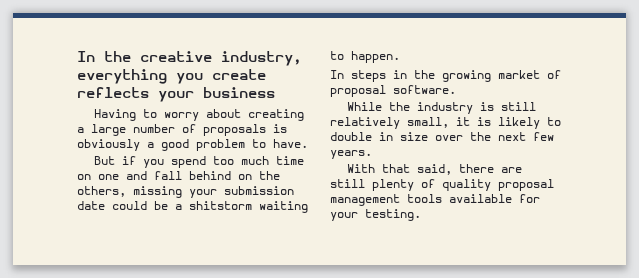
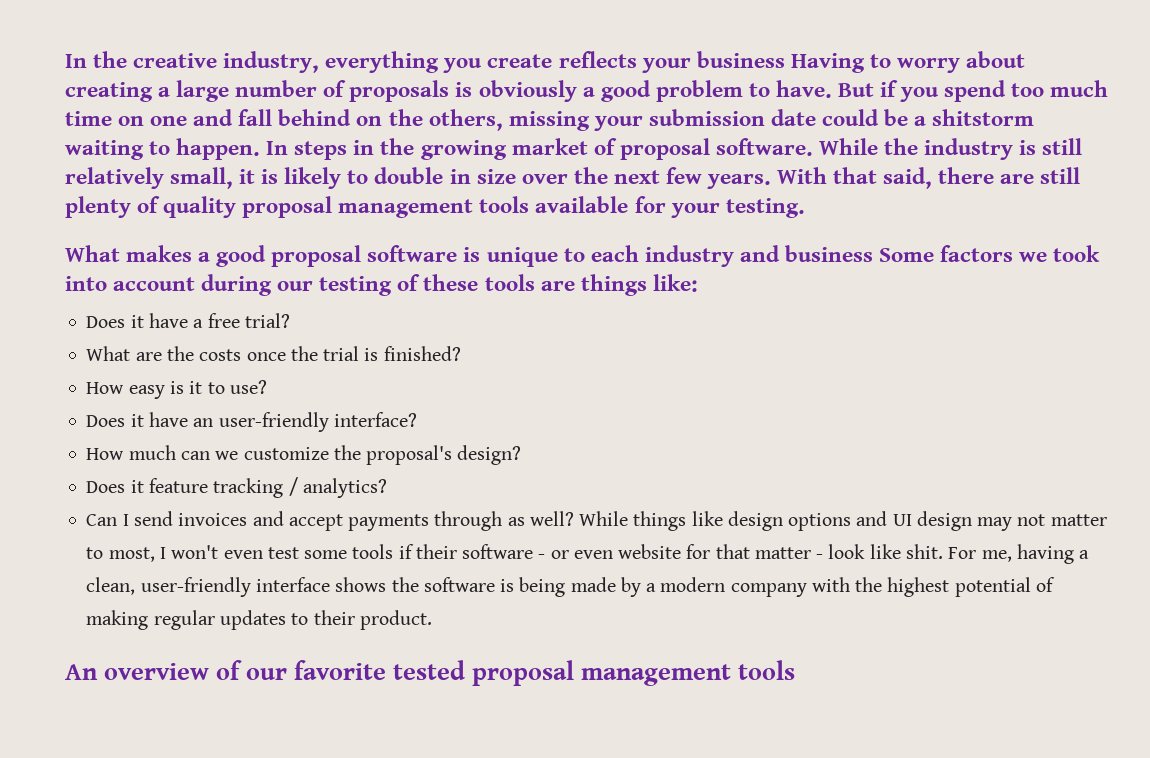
- In the creative industry, everything you create reflects your business
- Having to worry about creating a large number of proposals is obviously a good problem to have.
- But if you spend too much time on one and fall behind on the others, missing your submission date could be a shitstorm waiting to happen.
- In steps in the growing market of proposal software.
- While the industry is still relatively small, it is likely to double in size over the next few years.
- With that said, there are still plenty of quality proposal management tools available for your testing.
+ In the creative industry, everything you create reflects your business Having to worry about creating a large number of proposals is obviously a good problem to have. But if you spend too much time on one and fall behind on the others, missing your submission date could be a shitstorm waiting to happen. In steps in the growing market of proposal software. While the industry is still relatively small, it is likely to double in size over the next few years. With that said, there are still plenty of quality proposal management tools available for your testing.
+ What makes a good proposal software is unique to each industry and business Some factors we took into account during our testing of these tools are things like:
+ Does it have a free trial?
+ What are the costs once the trial is finished?
+ How easy is it to use?
+ Does it have an user-friendly interface?
+ How much can we customize the proposal's design?
+ Does it feature tracking / analytics?
+ Can I send invoices and accept payments through as well? While things like design options and UI design may not matter to most, I won't even test some tools if their software - or even website for that matter - look like shit. For me, having a clean, user-friendly interface shows the software is being made by a modern company with the highest potential of making regular updates to their product.
+ An overview of our favorite tested proposal management tools

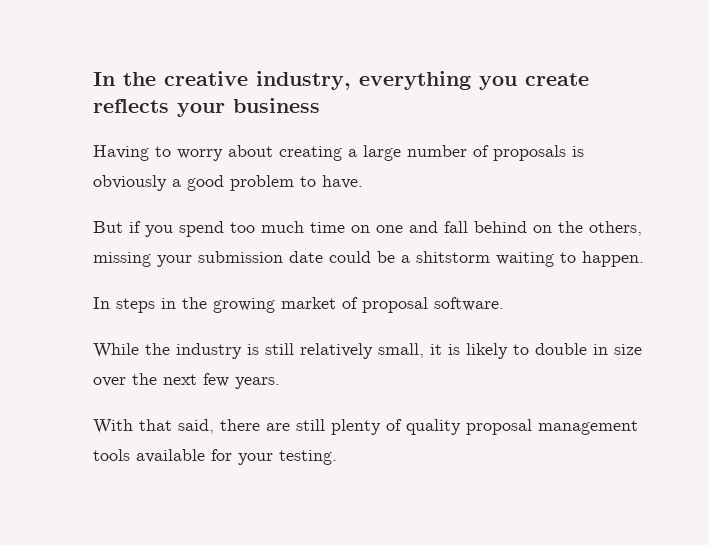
- In the creative industry, everything you create reflects your business Having to worry about creating a large number of proposals is obviously a good problem to have. But if you spend too much time on one and fall behind on the others, missing your submission date could be a shitstorm waiting to happen. In steps in the growing market of proposal software. While the industry is still relatively small, it is likely to double in size over the next few years. With that said, there are still plenty of quality proposal management tools available for your testing.
+ In the creative industry, everything you create reflects your business
+ Having to worry about creating a large number of proposals is obviously a good problem to have.
+ But if you spend too much time on one and fall behind on the others, missing your submission date could be a shitstorm waiting to happen.
+ In steps in the growing market of proposal software.
+ While the industry is still relatively small, it is likely to double in size over the next few years.
+ With that said, there are still plenty of quality proposal management tools available for your testing.
- What makes a good proposal software is unique to each industry and business Some factors we took into account during our testing of these tools are things like:
- Does it have a free trial?
- What are the costs once the trial is finished?
- How easy is it to use?
- Does it have an user-friendly interface?
- How much can we customize the proposal's design?
- Does it feature tracking / analytics?
- Can I send invoices and accept payments through as well? While things like design options and UI design may not matter to most, I won't even test some tools if their software - or even website for that matter - look like shit. For me, having a clean, user-friendly interface shows the software is being made by a modern company with the highest potential of making regular updates to their product.
- An overview of our favorite tested proposal management tools

